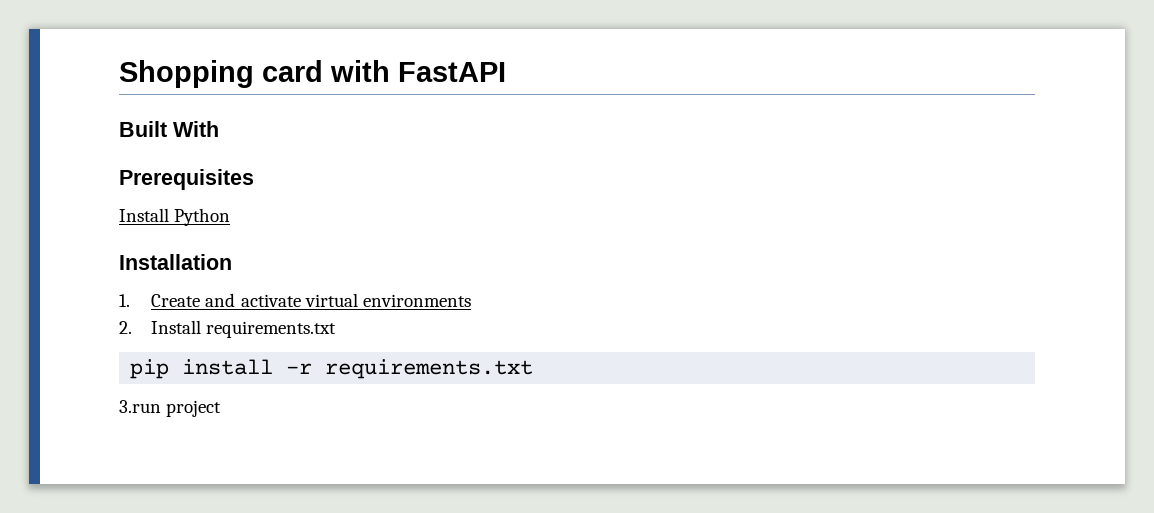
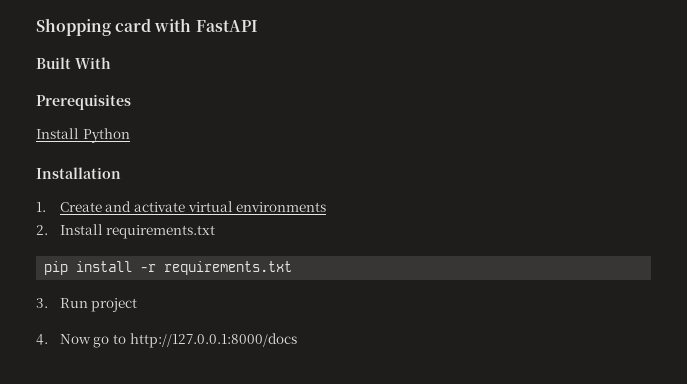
- 3.run project
+ 3. Run project
+ 4. Now go to http://127.0.0.1:8000/docs

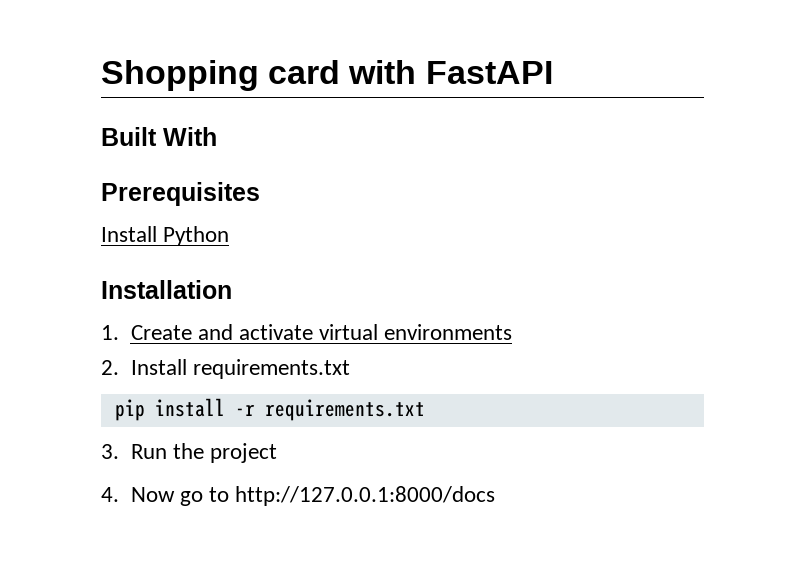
- 3. Run project
+ 3. Run the project

